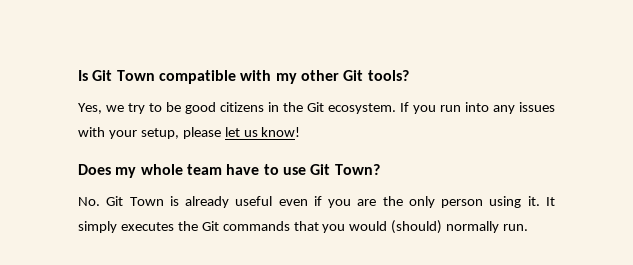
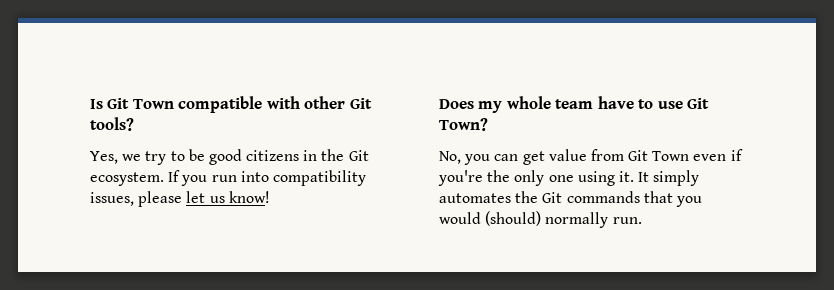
- Is Git Town compatible with my other Git tools?
+ Is Git Town compatible with other Git tools?
- If you run into any issues with your setup, please let us know!
+ If you run into compatibility issues, please let us know!
- No. Git Town is already useful even if you are the only person using it.
+ No, you can get value from Git Town even if you're the only one using it.
- It simply executes the Git commands that you would (should) normally run.
+ It simply automates the Git commands that you would (should) normally run.

